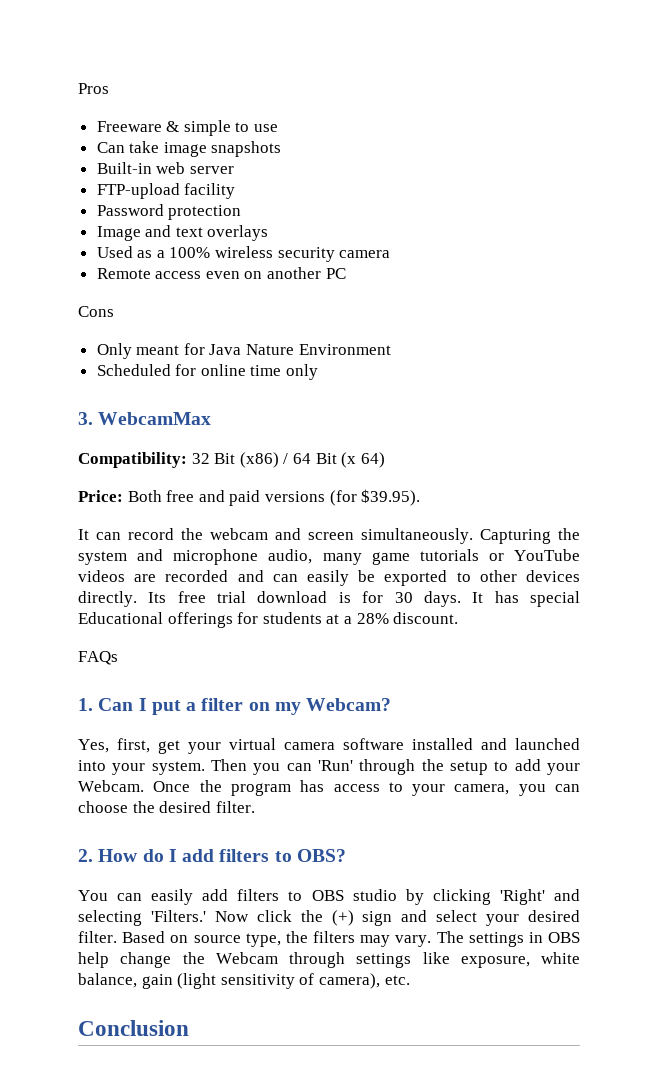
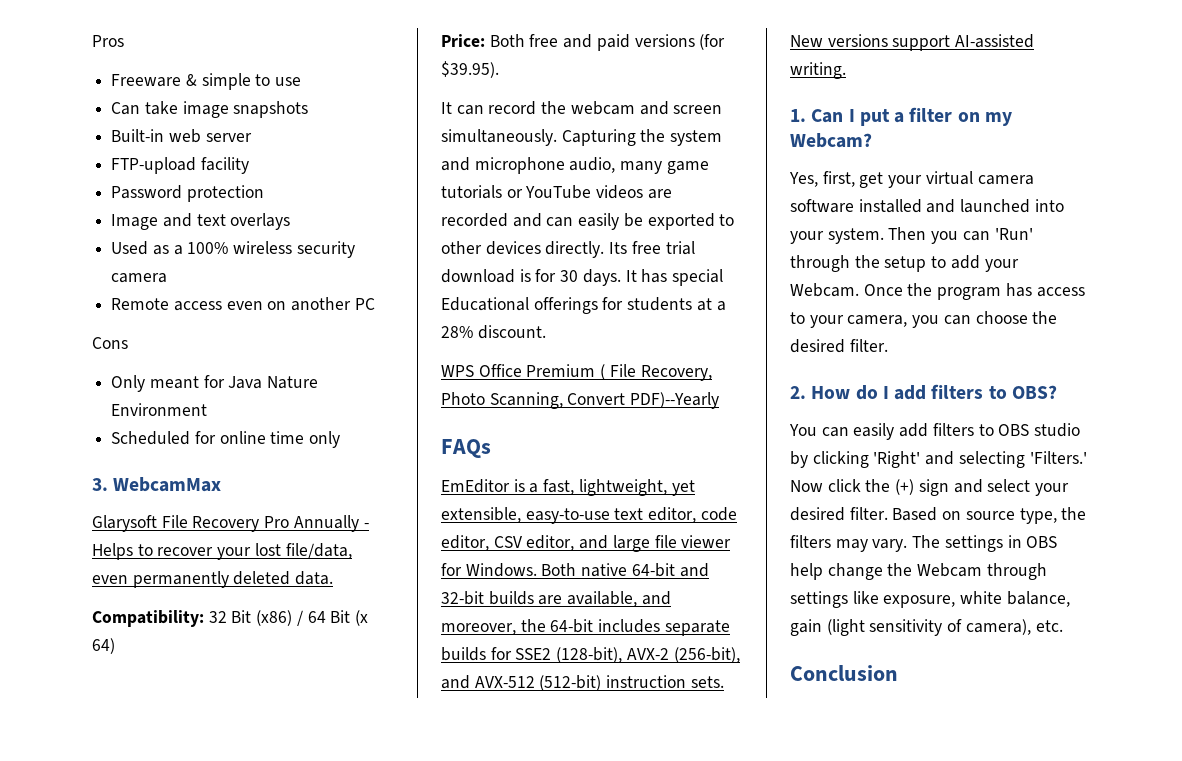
+ Glarysoft File Recovery Pro Annually - Helps to recover your lost file/data, even permanently deleted data.
+ WPS Office Premium ( File Recovery, Photo Scanning, Convert PDF)--Yearly
  FAQs
+ EmEditor is a fast, lightweight, yet extensible, easy-to-use text editor, code editor, CSV editor, and large file viewer for Windows. Both native 64-bit and 32-bit builds are available, and moreover, the 64-bit includes separate builds for SSE2 (128-bit), AVX-2 (256-bit), and AVX-512 (512-bit) instruction sets. New versions support AI-assisted writing.

